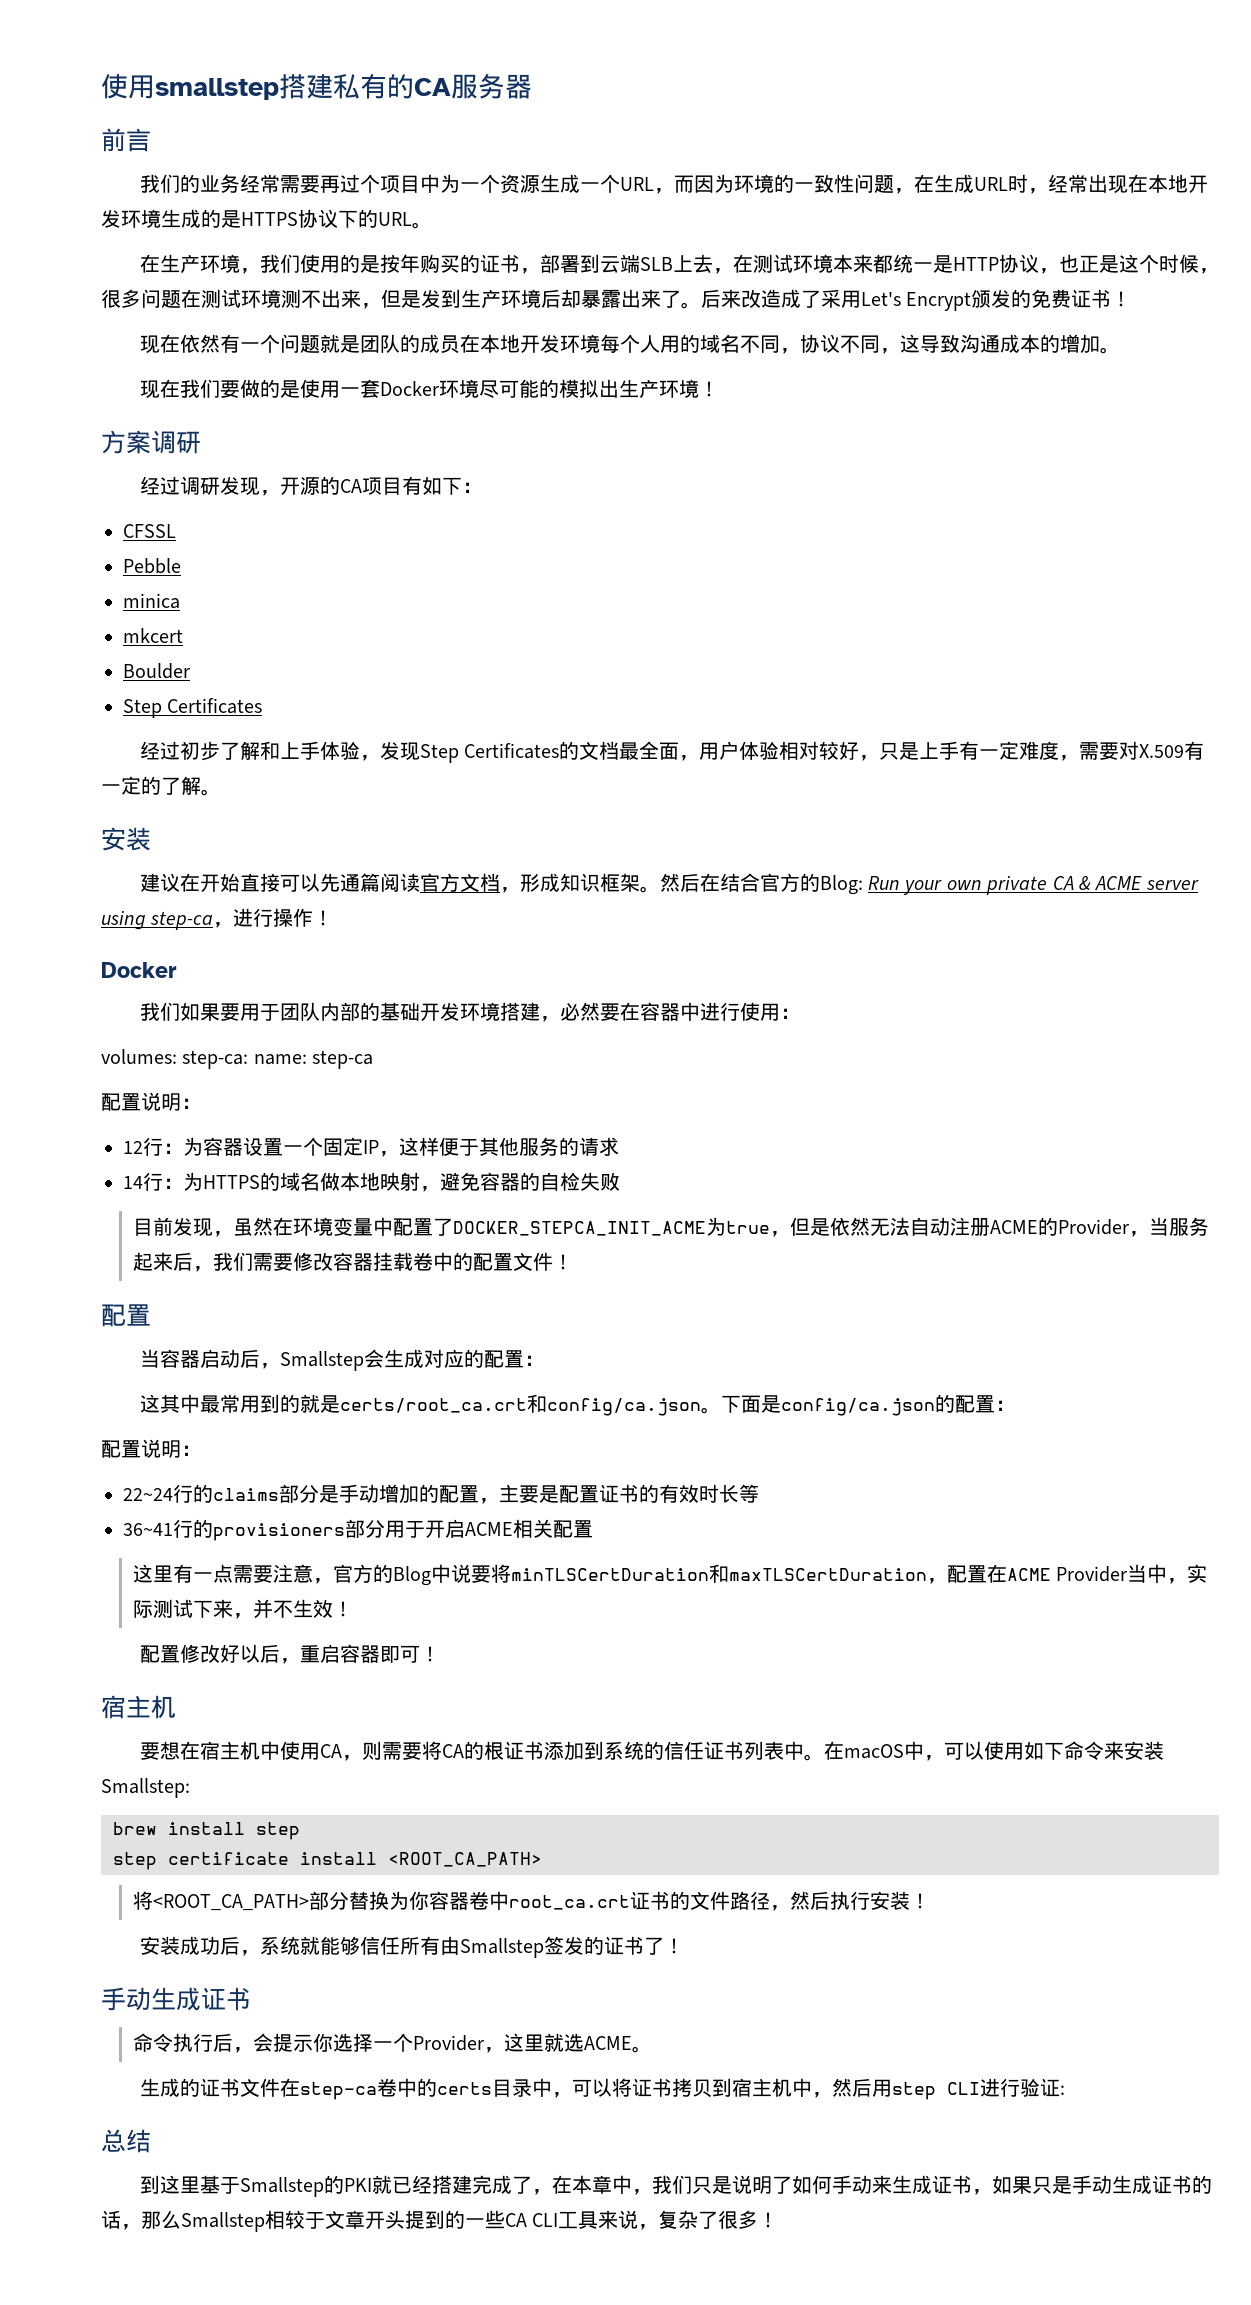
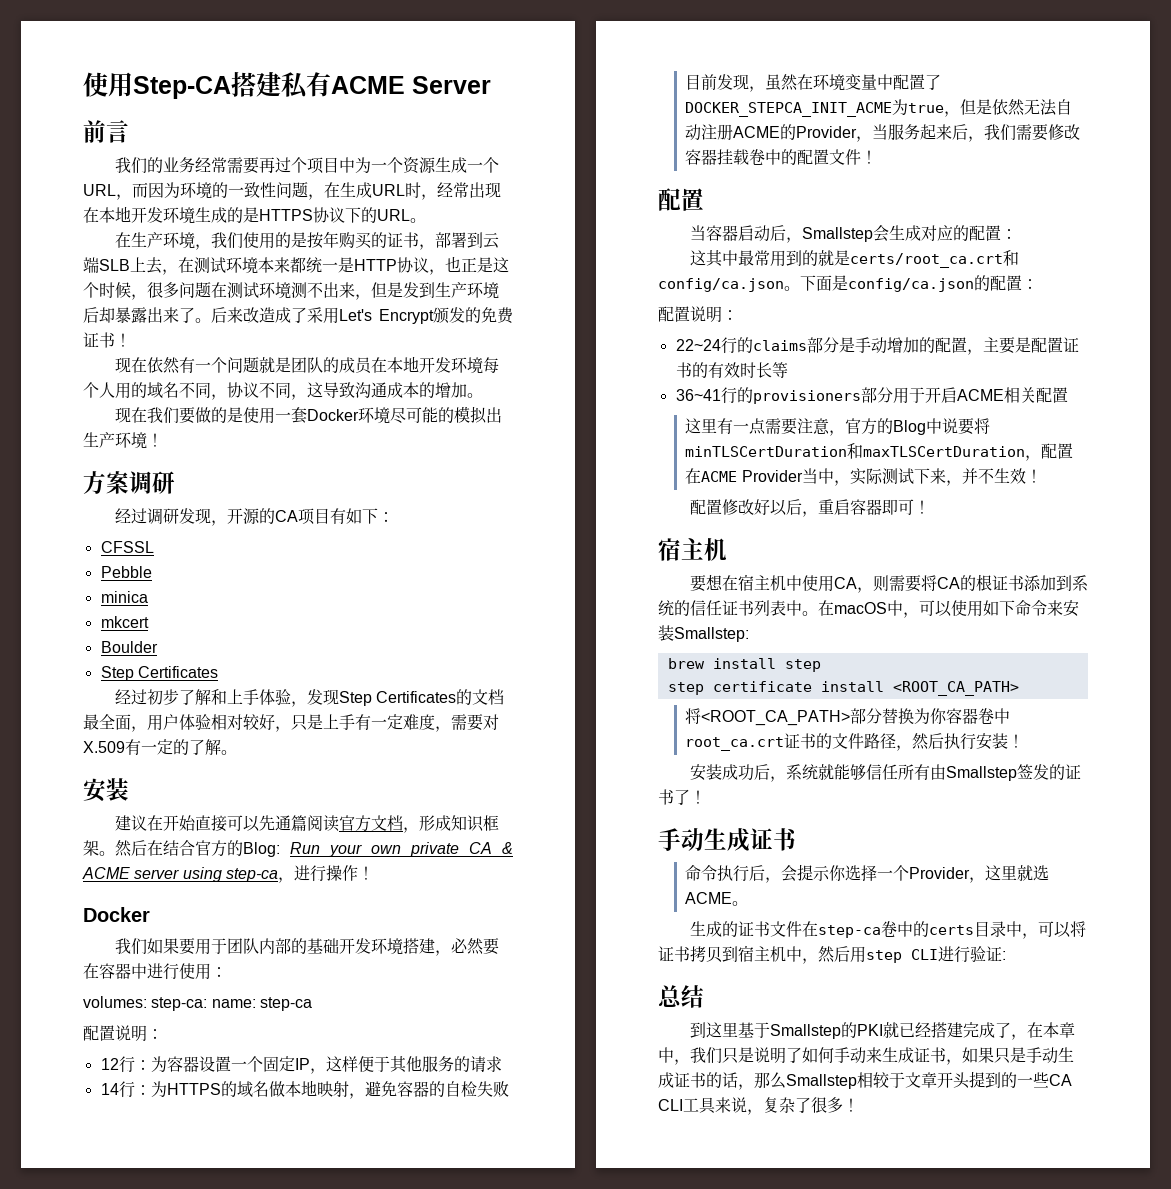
- 使用smallstep搭建私有的CA服务器
+ 使用Step-CA搭建私有ACME Server

